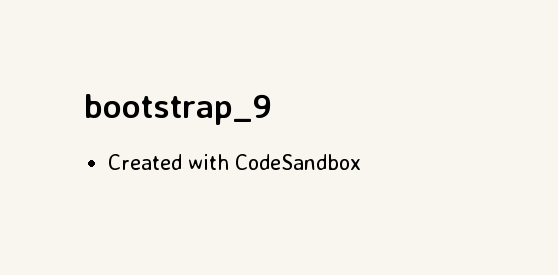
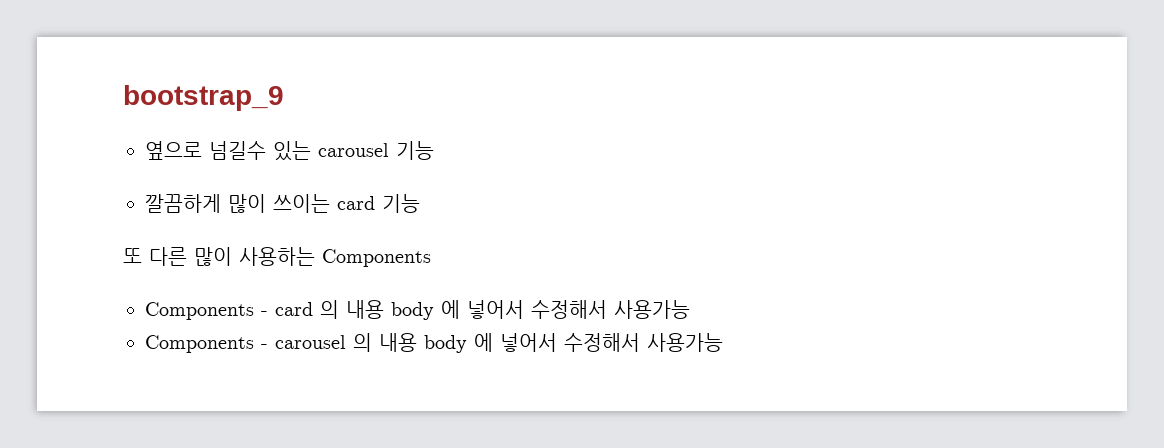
- Created with CodeSandbox
+ 옆으로 넘길수 있는 carousel 기능
+ 깔끔하게 많이 쓰이는 card 기능
+ 또 다른 많이 사용하는 Components
+ Components - card 의 내용 body 에 넣어서 수정해서 사용가능
+ Components - carousel 의 내용 body 에 넣어서 수정해서 사용가능

